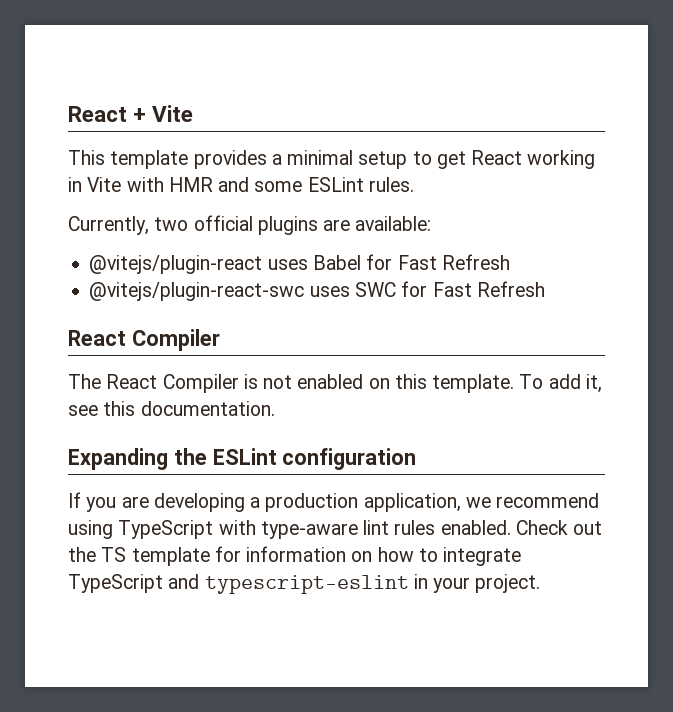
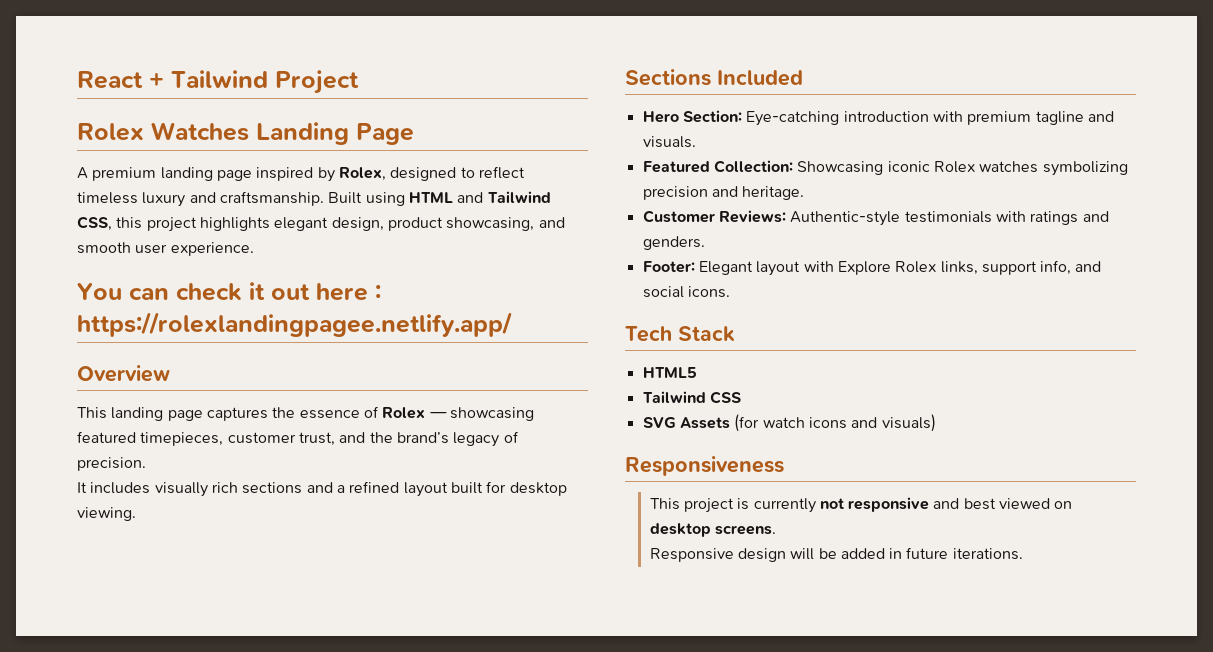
- React + Vite
- This template provides a minimal setup to get React working in Vite with HMR and some ESLint rules.
- Currently, two official plugins are available:
- @vitejs/plugin-react uses Babel for Fast Refresh
- @vitejs/plugin-react-swc uses SWC for Fast Refresh
- React Compiler
- The React Compiler is not enabled on this template. To add it, see this documentation.
- Expanding the ESLint configuration
- If you are developing a production application, we recommend using TypeScript with type-aware lint rules enabled. Check out the TS template for information on how to integrate TypeScript and typescript-eslint in your project.
+ React + Tailwind Project
+ Rolex Watches Landing Page
+ A premium landing page inspired by Rolex, designed to reflect timeless luxury and craftsmanship. Built using HTML and Tailwind CSS, this project highlights elegant design, product showcasing, and smooth user experience.
+ You can check it out here : https://rolexlandingpagee.netlify.app/
+ Overview
+ This landing page captures the essence of Rolex — showcasing featured timepieces, customer trust, and the brand’s legacy of precision.
+ It includes visually rich sections and a refined layout built for desktop viewing.
+ Sections Included
+ Hero Section: Eye-catching introduction with premium tagline and visuals.
+ Featured Collection: Showcasing iconic Rolex watches symbolizing precision and heritage.
+ Customer Reviews: Authentic-style testimonials with ratings and genders.
+ Footer: Elegant layout with Explore Rolex links, support info, and social icons.
+ Tech Stack
+ HTML5
+ Tailwind CSS
+ SVG Assets (for watch icons and visuals)
+ Responsiveness
+ This project is currently not responsive and best viewed on desktop screens.
+ Responsive design will be added in future iterations.

